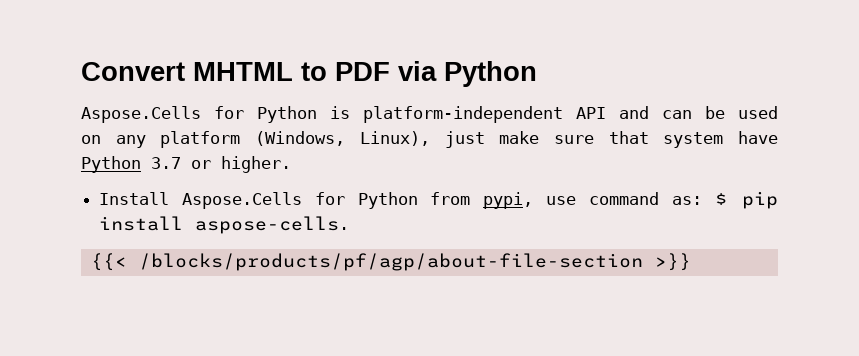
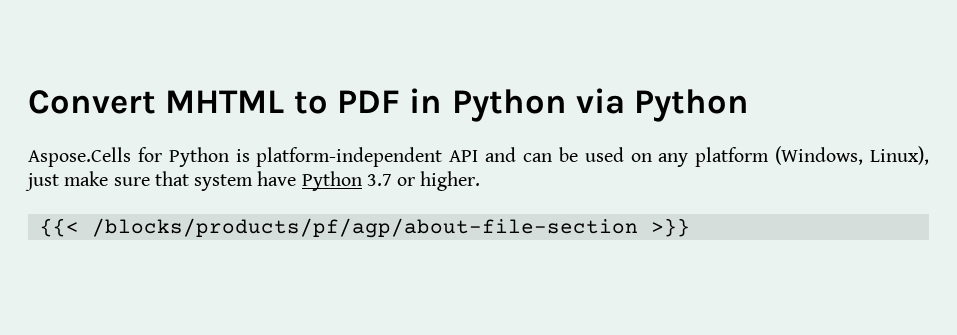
- Convert MHTML to PDF via Python
+ Convert MHTML to PDF in Python via Python
- Install Aspose.Cells for Python from pypi, use command as: $ pip install aspose-cells.

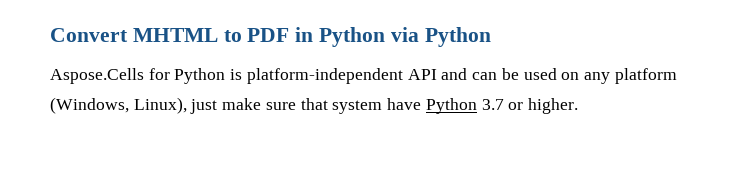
- {{< /blocks/products/pf/agp/about-file-section >}}

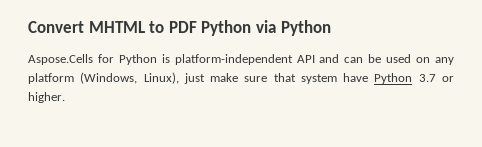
- Convert MHTML to PDF in Python via Python
+ Convert MHTML to PDF Python via Python

